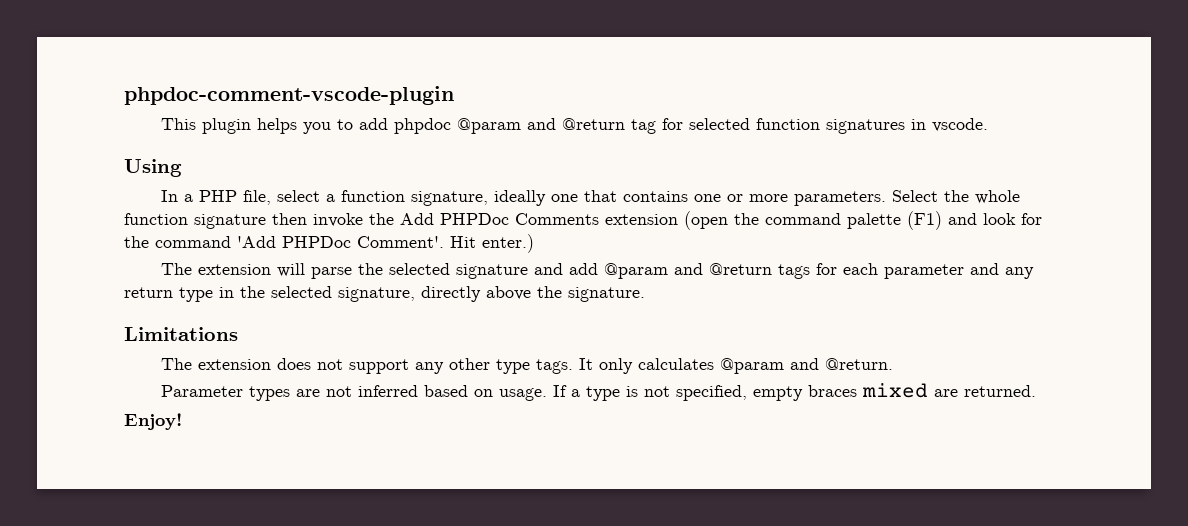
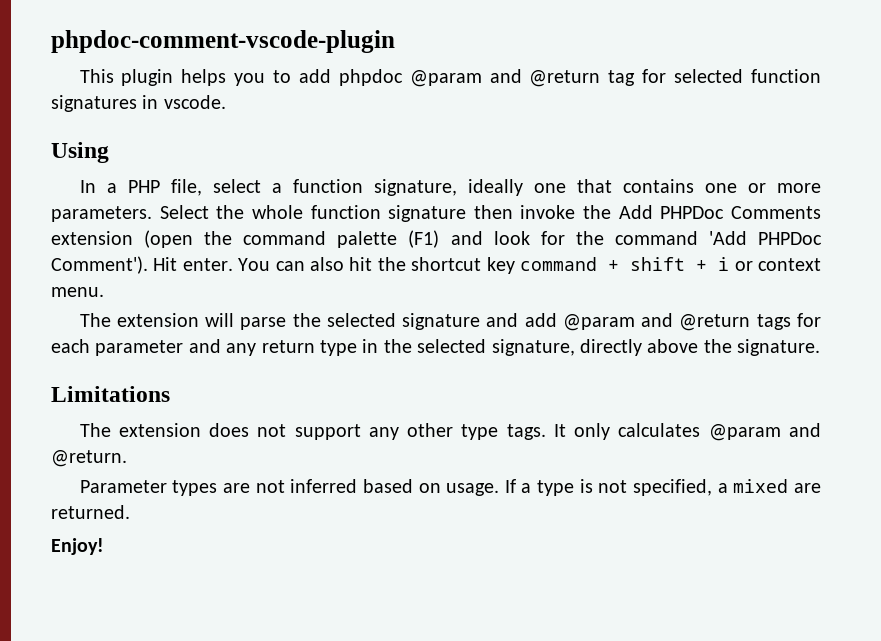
- Select the whole function signature then invoke the Add PHPDoc Comments extension (open the command palette (F1) and look for the command 'Add PHPDoc Comment'. Hit enter.)
+ Select the whole function signature then invoke the Add PHPDoc Comments extension (open the command palette (F1) and look for the command 'Add PHPDoc Comment'). Hit enter. You can also hit the shortcut key command + shift + i or context menu.
- If a type is not specified, empty braces mixed are returned.
+ If a type is not specified, a mixed are returned.

